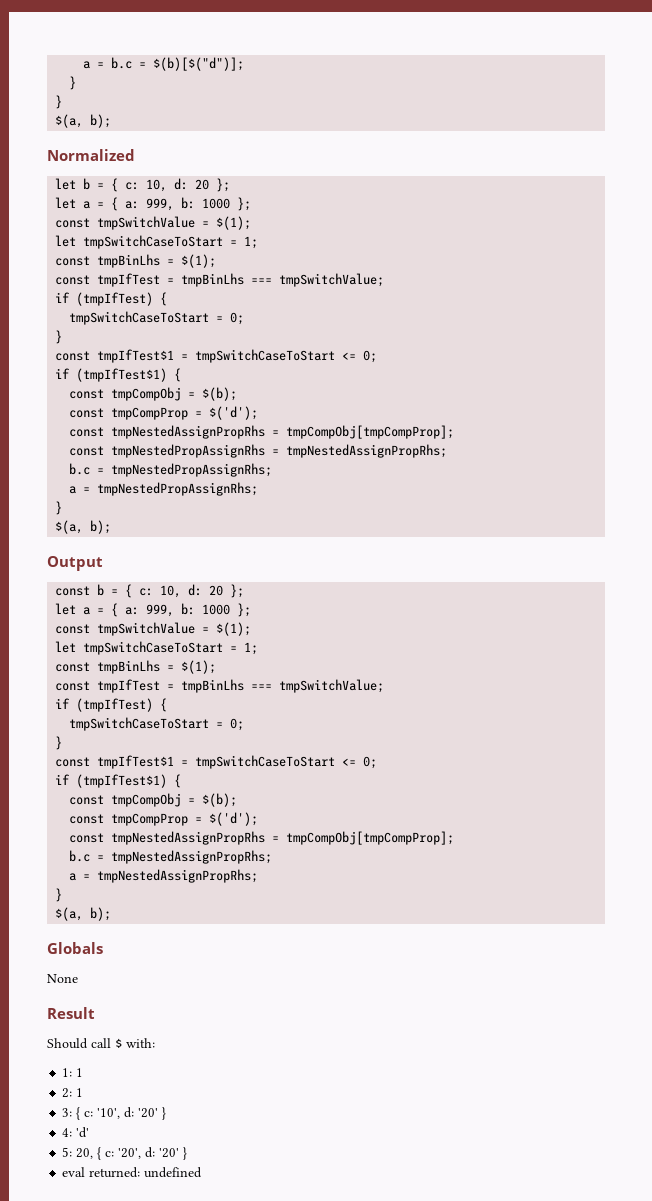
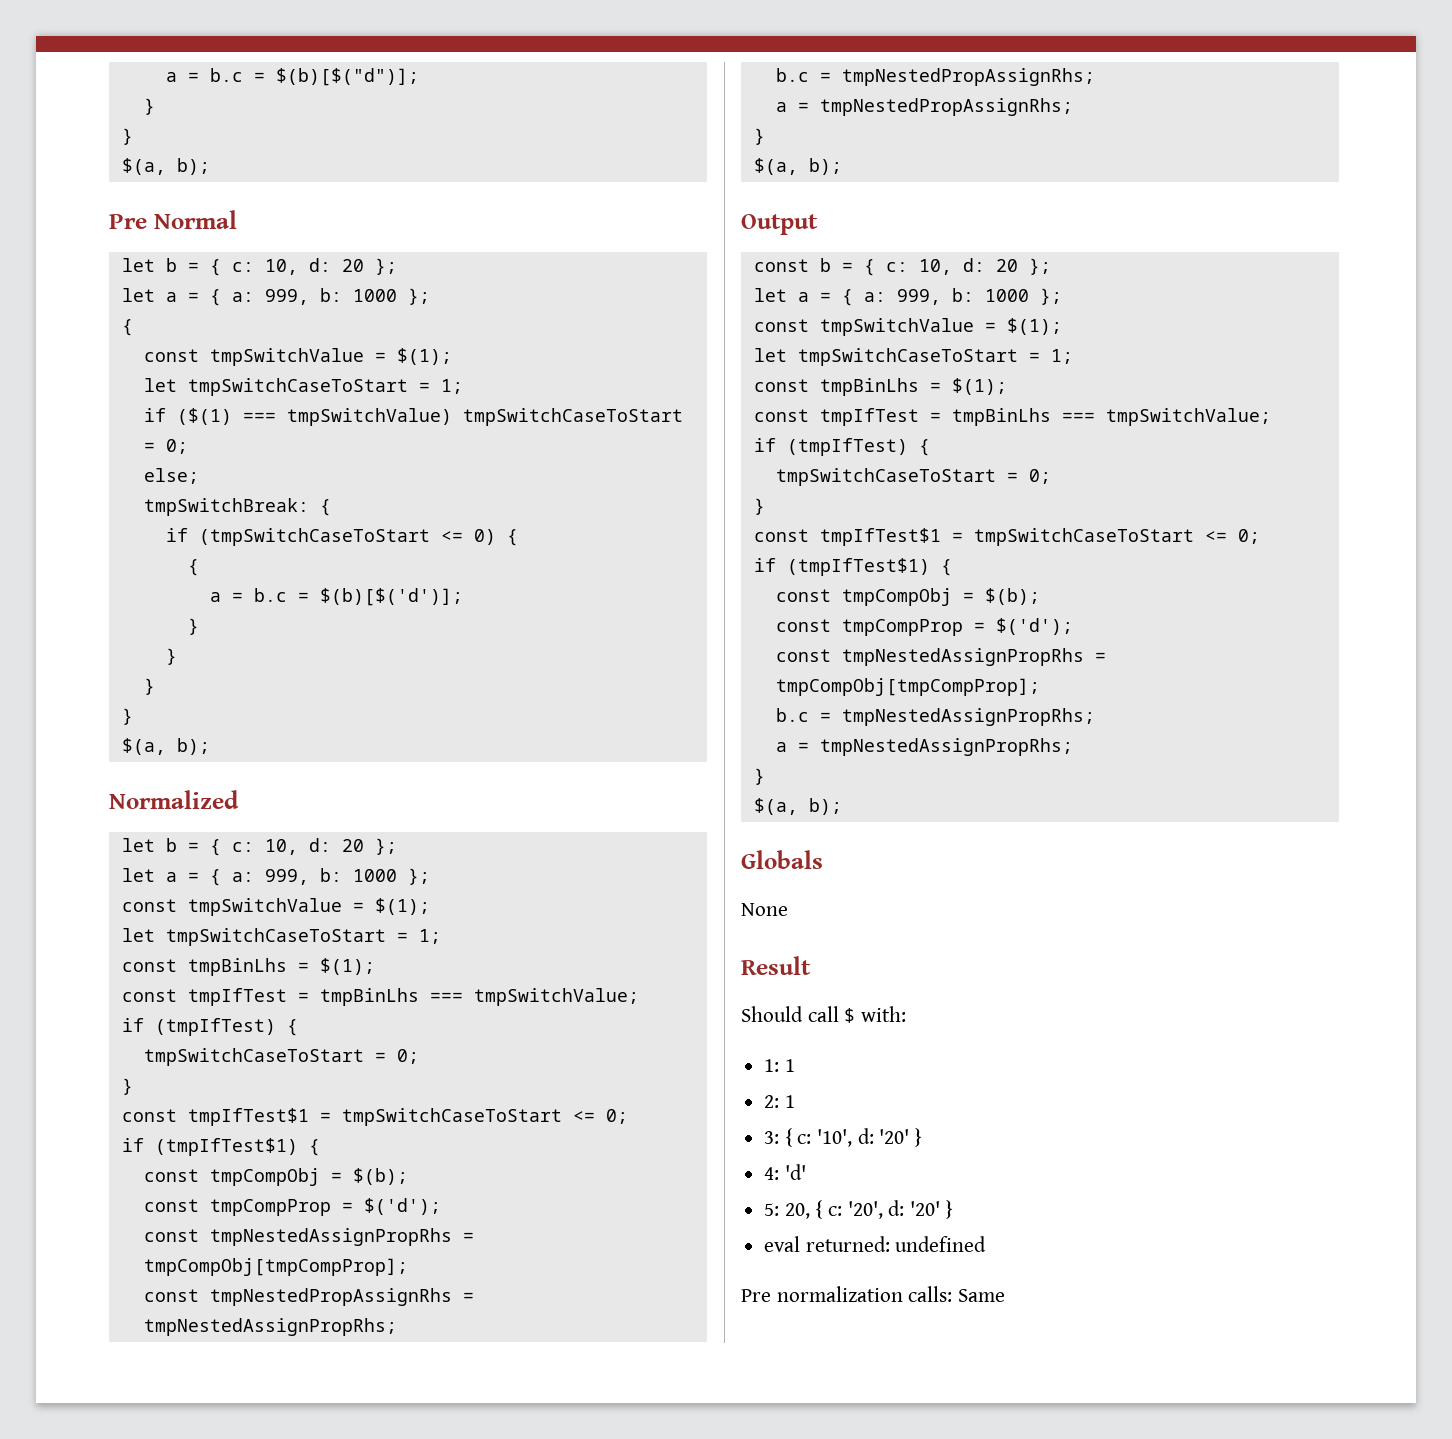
+ Pre Normal
+ let b = { c: 10, d: 20 };
+ let a = { a: 999, b: 1000 };
+ {
+ const tmpSwitchValue = $(1);
+ let tmpSwitchCaseToStart = 1;
+ if ($(1) === tmpSwitchValue) tmpSwitchCaseToStart = 0;
+ else;
+ tmpSwitchBreak: {
+ if (tmpSwitchCaseToStart <= 0) {
+ {
+ a = b.c = $(b)[$('d')];
+ }
+ }
+ }
+ }
+ $(a, b);
+ Pre normalization calls: Same

